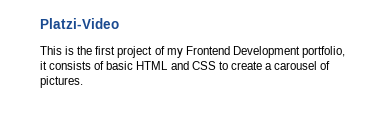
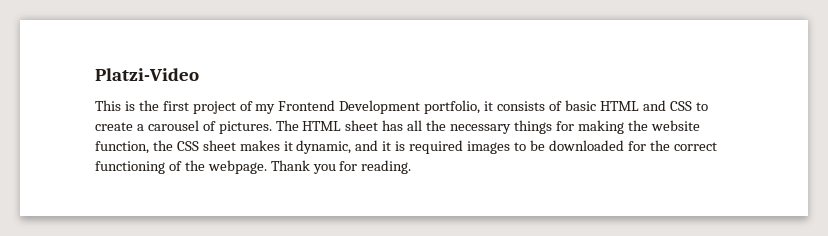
+ The HTML sheet has all the necessary things for making the website function, the CSS sheet makes it dynamic, and it is required images to be downloaded for the correct functioning of the webpage. Thank you for reading.

